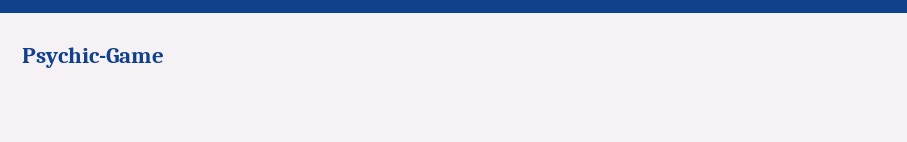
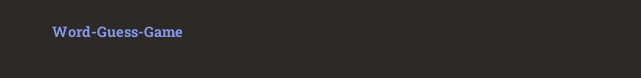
- Psychic-Game
+ Word-Guess-Game

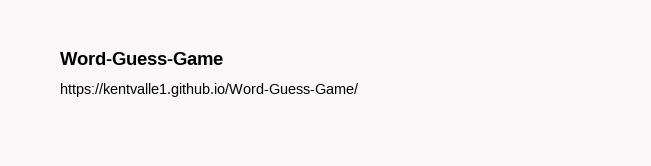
+ https://kentvalle1.github.io/Word-Guess-Game/

